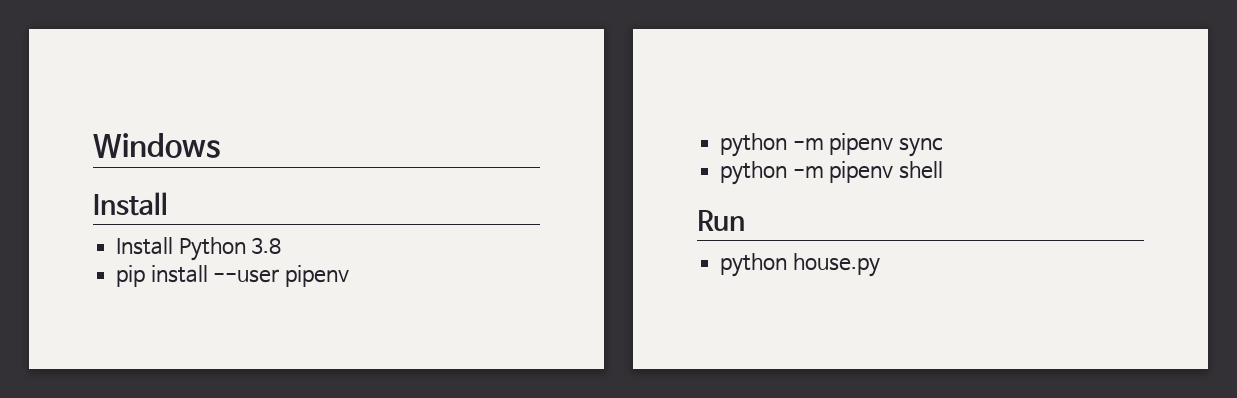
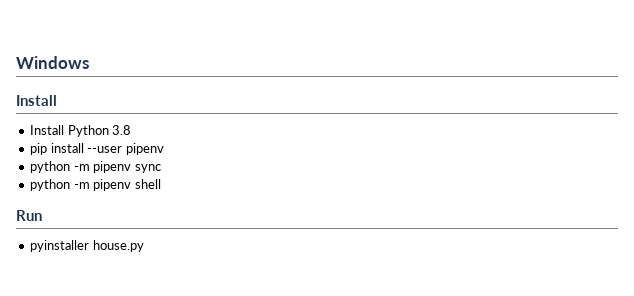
- python house.py
+ pyinstaller house.py

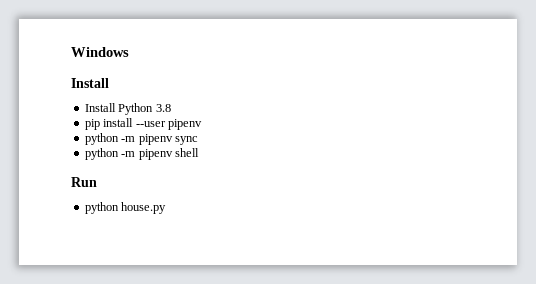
- pyinstaller house.py
+ python house.py

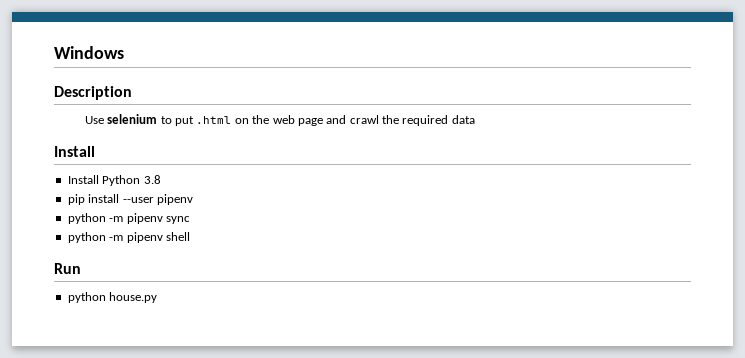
+ Description
+ Use selenium to put .html on the web page and crawl the required data

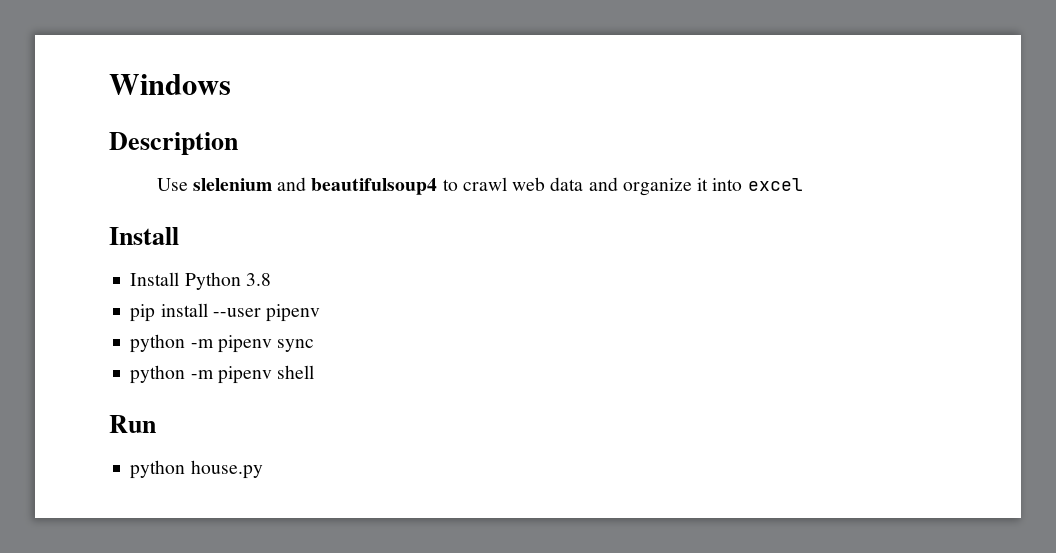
- Use selenium to put .html on the web page and crawl the required data
+ Use slelenium and beautifulsoup4 to crawl web data and organize it into excel

